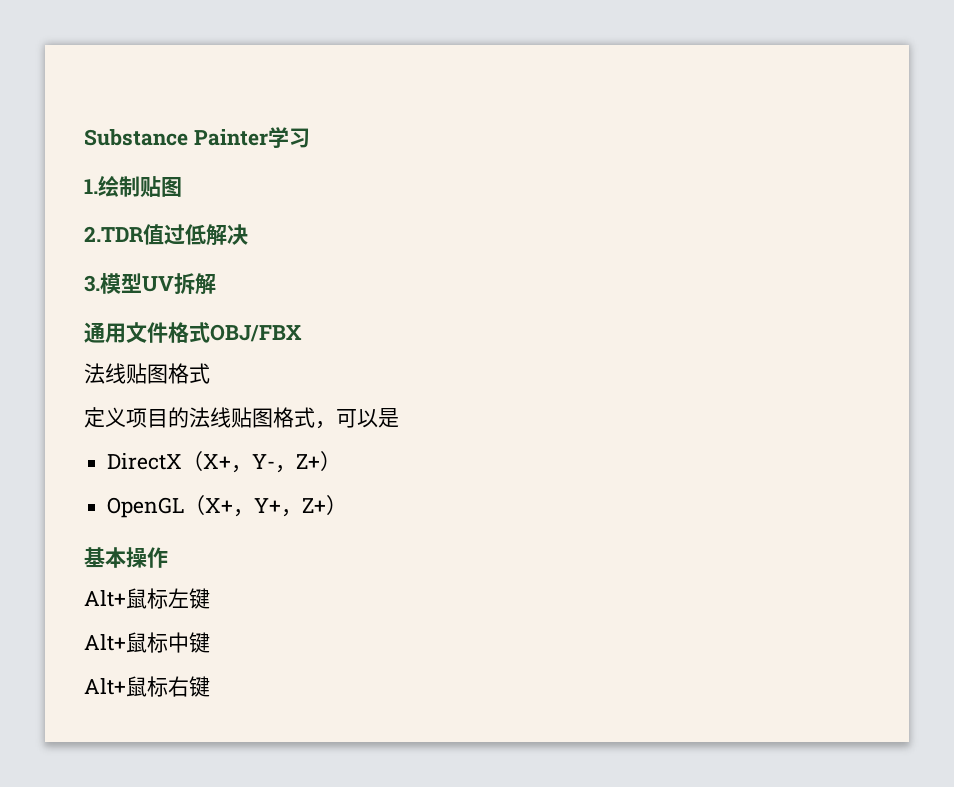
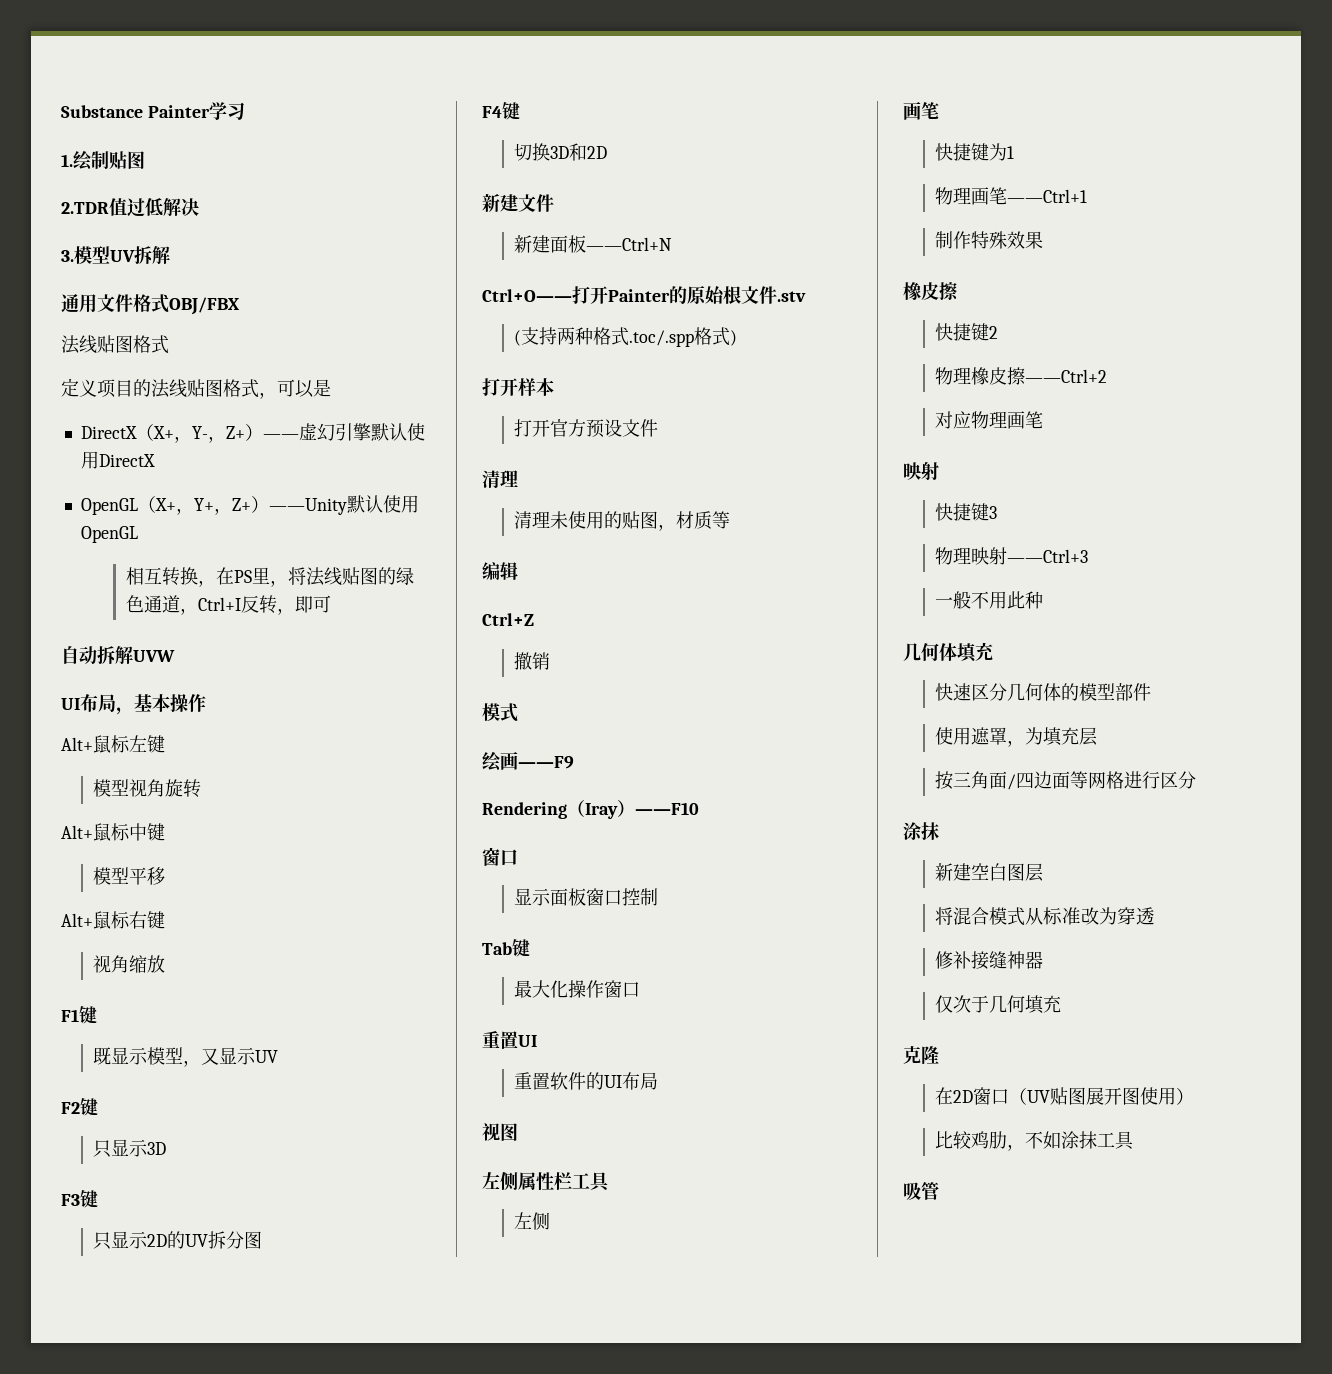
- DirectX（X+，Y-，Z+）
+ DirectX（X+，Y-，Z+）——虚幻引擎默认使用DirectX
- OpenGL（X+，Y+，Z+）
- 基本操作
+ OpenGL（X+，Y+，Z+）——Unity默认使用OpenGL
+ 相互转换，在PS里，将法线贴图的绿色通道，Ctrl+I反转，即可
+ 自动拆解UVW
+ UI布局，基本操作
+ 模型视角旋转
+ 模型平移
+ 视角缩放
+ F1键
+ 既显示模型，又显示UV
+ F2键
+ 只显示3D
+ F3键
+ 只显示2D的UV拆分图
+ F4键
+ 切换3D和2D
+ 新建文件
+ 新建面板——Ctrl+N
+ Ctrl+O——打开Painter的原始根文件.stv
+ (支持两种格式.toc/.spp格式)
+ 打开样本
+ 打开官方预设文件
+ 清理
+ 清理未使用的贴图，材质等
+ 编辑
+ Ctrl+Z
+ 撤销
+ 模式
+ 绘画——F9
+ Rendering（Iray）——F10
+ 窗口
+ 显示面板窗口控制
+ Tab键
+ 最大化操作窗口
+ 重置UI
+ 重置软件的UI布局
+ 视图
+ 左侧属性栏工具
+ 左侧
+ 画笔
+ 快捷键为1
+ 物理画笔——Ctrl+1
+ 制作特殊效果
+ 橡皮擦
+ 快捷键2
+ 物理橡皮擦——Ctrl+2
+ 对应物理画笔
+ 映射
+ 快捷键3
+ 物理映射——Ctrl+3
+ 一般不用此种
+ 几何体填充
+ 快速区分几何体的模型部件
+ 使用遮罩，为填充层
+ 按三角面/四边面等网格进行区分
+ 涂抹
+ 新建空白图层
+ 将混合模式从标准改为穿透
+ 修补接缝神器
+ 仅次于几何填充
+ 克隆
+ 在2D窗口（UV贴图展开图使用）
+ 比较鸡肋，不如涂抹工具
+ 吸管

